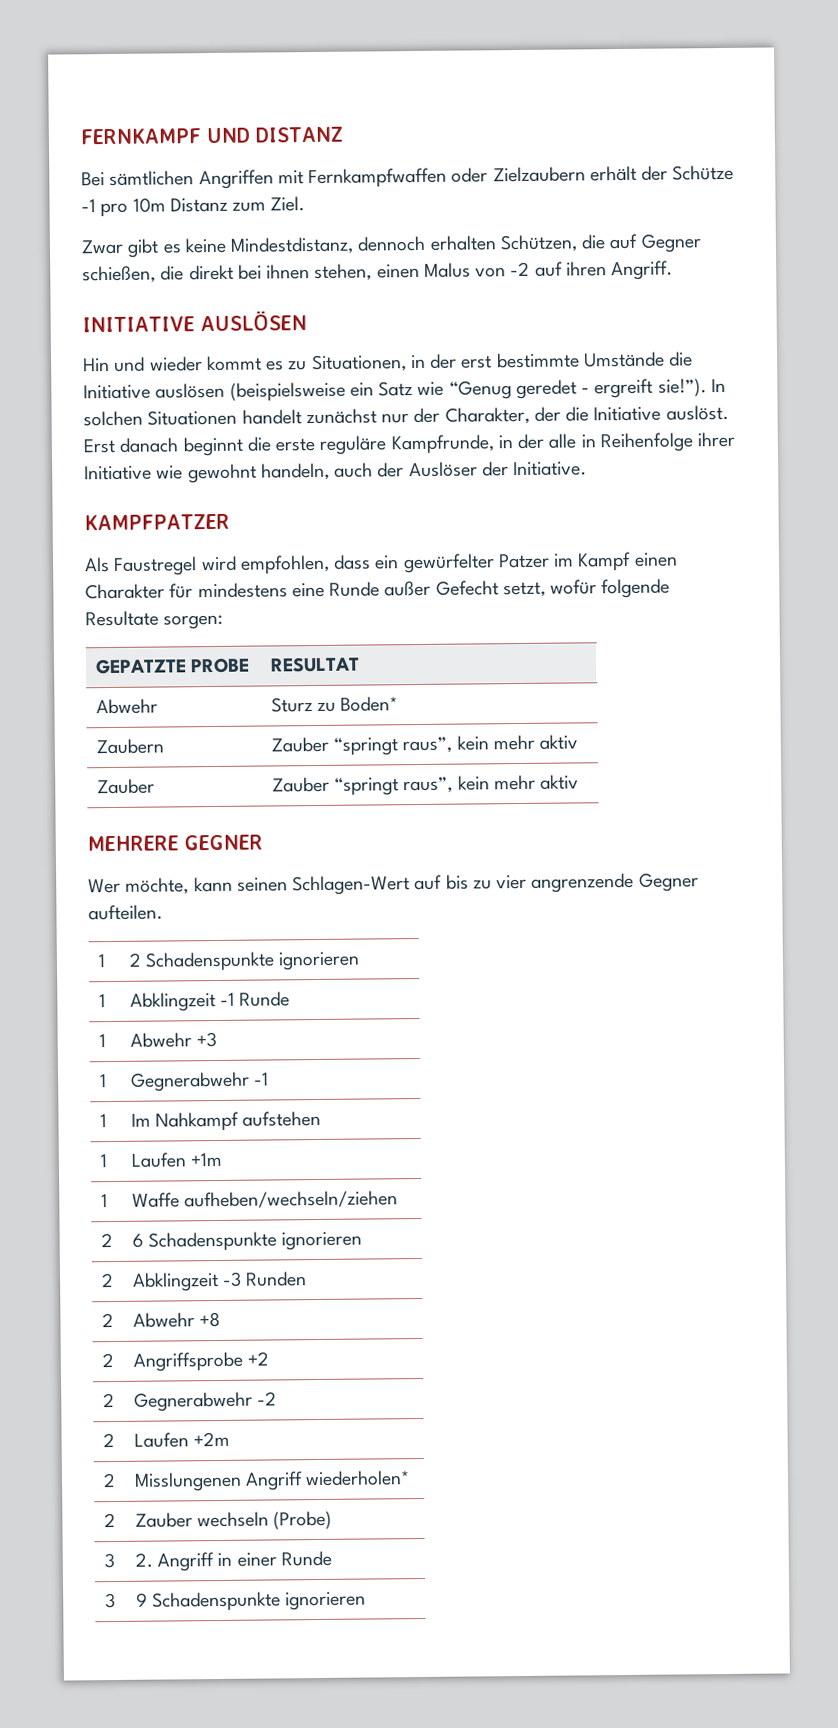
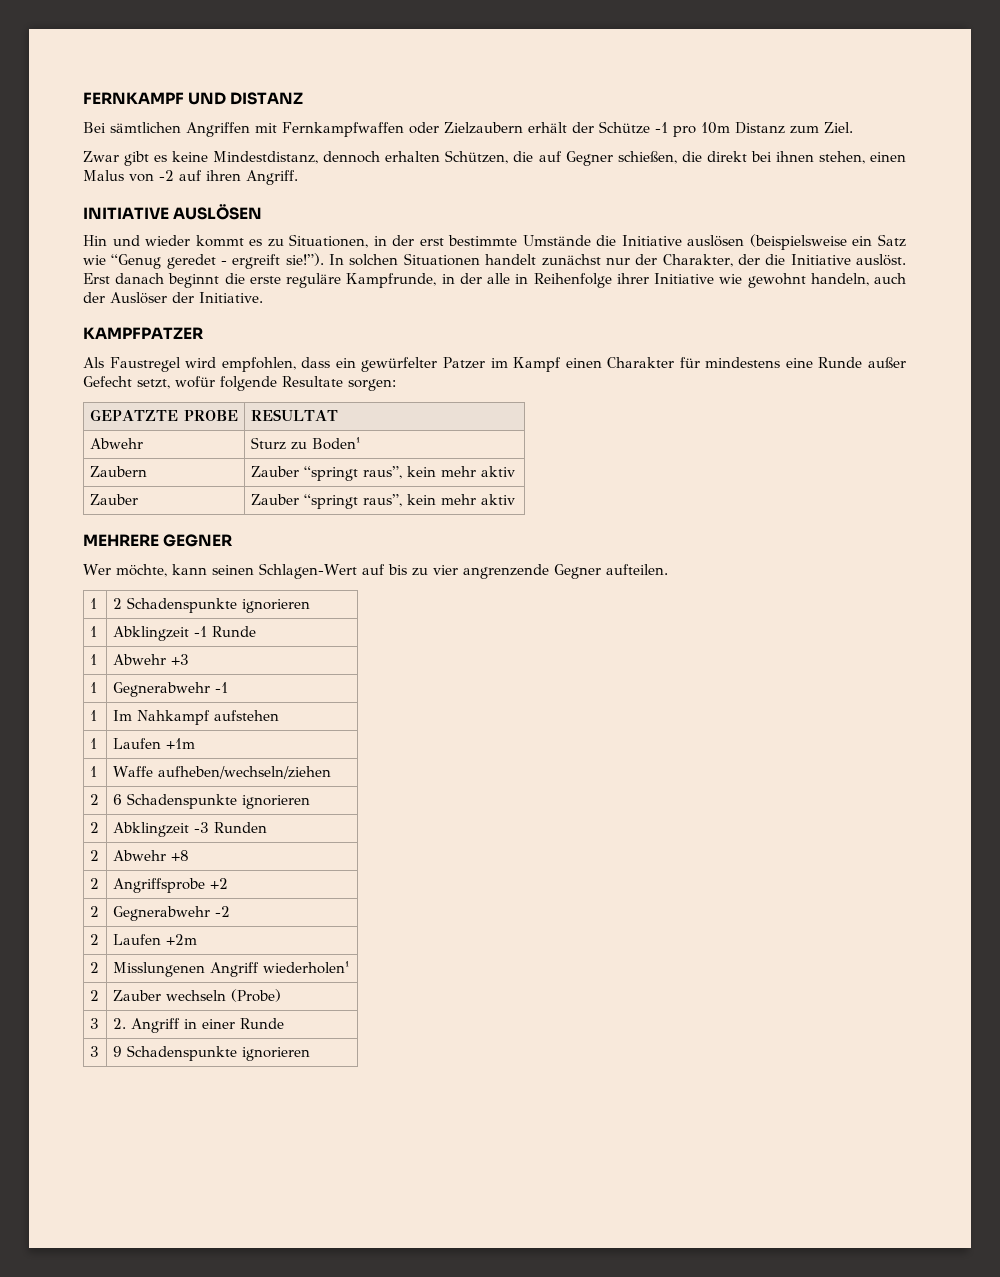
- Abwehr | Sturz zu Boden*
+ Abwehr | Sturz zu Boden¹
- 2 | Misslungenen Angriff wiederholen*
+ 2 | Misslungenen Angriff wiederholen¹

